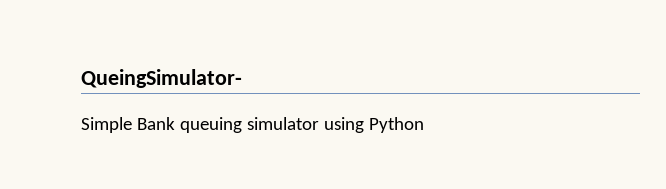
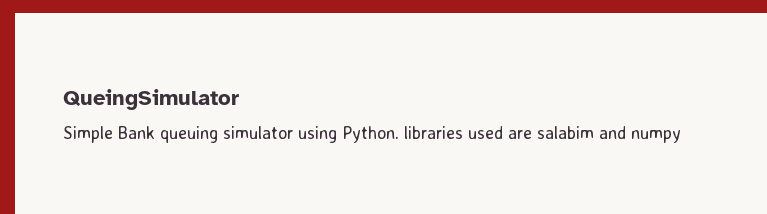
- QueingSimulator-
+ QueingSimulator
- Simple Bank queuing simulator using Python
+ Simple Bank queuing simulator using Python. libraries used are salabim and numpy

